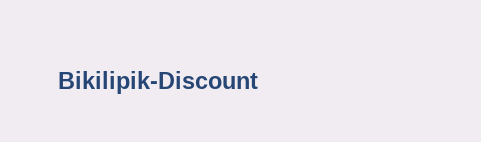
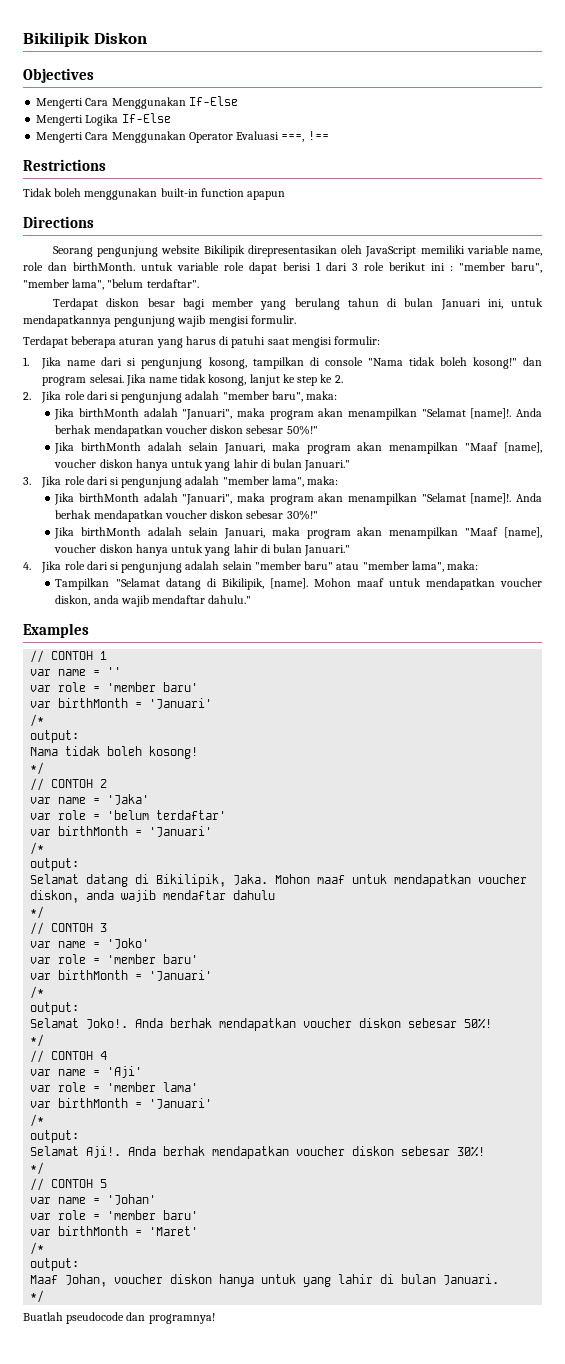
- Bikilipik-Discount
+ Bikilipik Diskon
+ Objectives
+ Mengerti Cara Menggunakan If-Else
+ Mengerti Logika If-Else
+ Mengerti Cara Menggunakan Operator Evaluasi ===, !==
+ Restrictions
+ Tidak boleh menggunakan built-in function apapun
+ Directions
+ Seorang pengunjung website Bikilipik direpresentasikan oleh JavaScript memiliki variable name, role dan birthMonth. untuk variable role dapat berisi 1 dari 3 role berikut ini : "member baru", "member lama", "belum terdaftar".
+ Terdapat diskon besar bagi member yang berulang tahun di bulan Januari ini, untuk mendapatkannya pengunjung wajib mengisi formulir.
+ Terdapat beberapa aturan yang harus di patuhi saat mengisi formulir:
+ 1. Jika name dari si pengunjung kosong, tampilkan di console "Nama tidak boleh kosong!" dan program selesai. Jika name tidak kosong, lanjut ke step ke 2.
+ 2. Jika role dari si pengunjung adalah "member baru", maka:
+ Jika birthMonth adalah "Januari", maka program akan menampilkan "Selamat [name]!. Anda berhak mendapatkan voucher diskon sebesar 50%!"
+ Jika birthMonth adalah selain Januari, maka program akan menampilkan "Maaf [name], voucher diskon hanya untuk yang lahir di bulan Januari."
+ 3. Jika role dari si pengunjung adalah "member lama", maka:
+ Jika birthMonth adalah "Januari", maka program akan menampilkan "Selamat [name]!. Anda berhak mendapatkan voucher diskon sebesar 30%!"
+ Jika birthMonth adalah selain Januari, maka program akan menampilkan "Maaf [name], voucher diskon hanya untuk yang lahir di bulan Januari."
+ 4. Jika role dari si pengunjung adalah selain "member baru" atau "member lama", maka:
+ Tampilkan "Selamat datang di Bikilipik, [name]. Mohon maaf untuk mendapatkan voucher diskon, anda wajib mendaftar dahulu."
+ Examples
+ // CONTOH 1
+ var name = ''
+ var role = 'member baru'
+ var birthMonth = 'Januari'
+ /*
+ output:
+ Nama tidak boleh kosong!
+ */
+ // CONTOH 2
+ var name = 'Jaka'
+ var role = 'belum terdaftar'
+ var birthMonth = 'Januari'
+ /*
+ output:
+ Selamat datang di Bikilipik, Jaka. Mohon maaf untuk mendapatkan voucher diskon, anda wajib mendaftar dahulu
+ */
+ // CONTOH 3
+ var name = 'Joko'
+ var role = 'member baru'
+ var birthMonth = 'Januari'
+ /*
+ output:
+ Selamat Joko!. Anda berhak mendapatkan voucher diskon sebesar 50%!
+ */
+ // CONTOH 4
+ var name = 'Aji'
+ var role = 'member lama'
+ var birthMonth = 'Januari'
+ /*
+ output:
+ Selamat Aji!. Anda berhak mendapatkan voucher diskon sebesar 30%!
+ */
+ // CONTOH 5
+ var name = 'Johan'
+ var role = 'member baru'
+ var birthMonth = 'Maret'
+ /*
+ output:
+ Maaf Johan, voucher diskon hanya untuk yang lahir di bulan Januari.
+ */
+ Buatlah pseudocode dan programnya!

